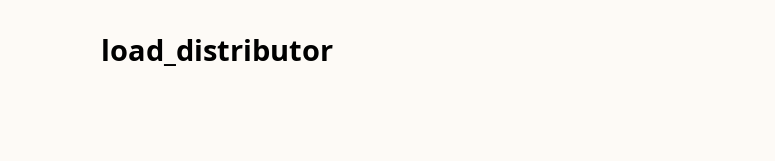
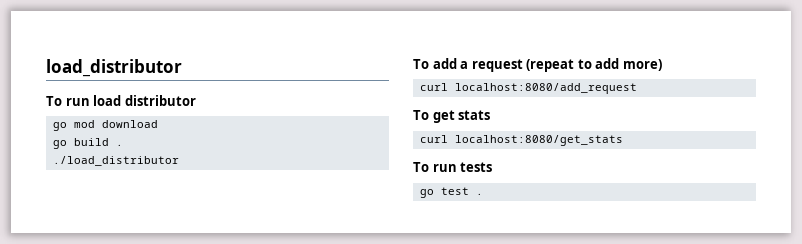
+ To run load distributor
+ go mod download
+ go build .
+ ./load_distributor
+ To add a request (repeat to add more)
+ curl localhost:8080/add_request
+ To get stats
+ curl localhost:8080/get_stats
+ To run tests
+ go test .

